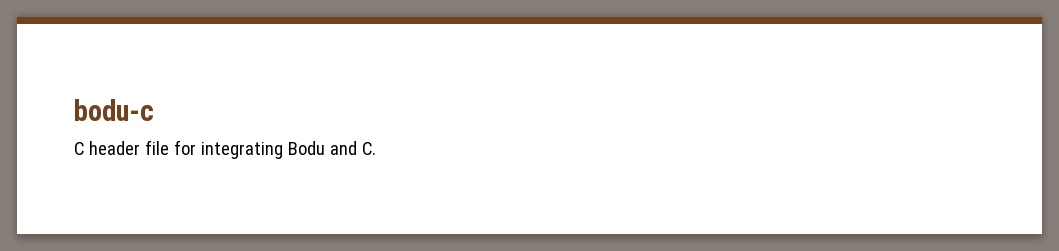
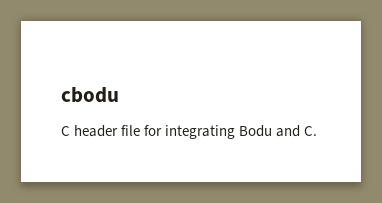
- bodu-c
+ cbodu

